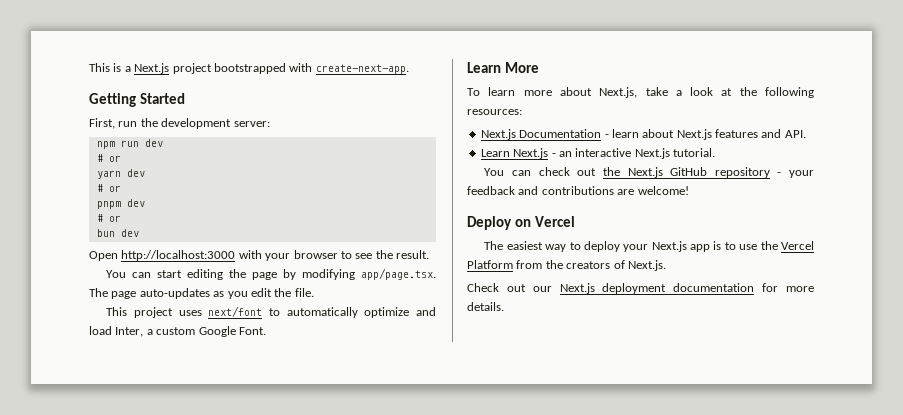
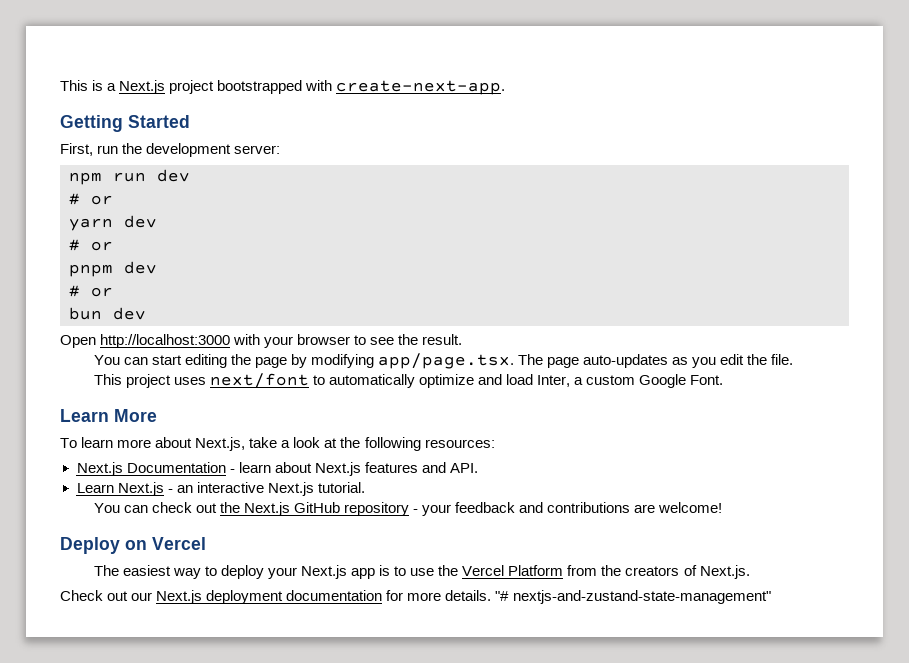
+ "# nextjs-and-zustand-state-management"

